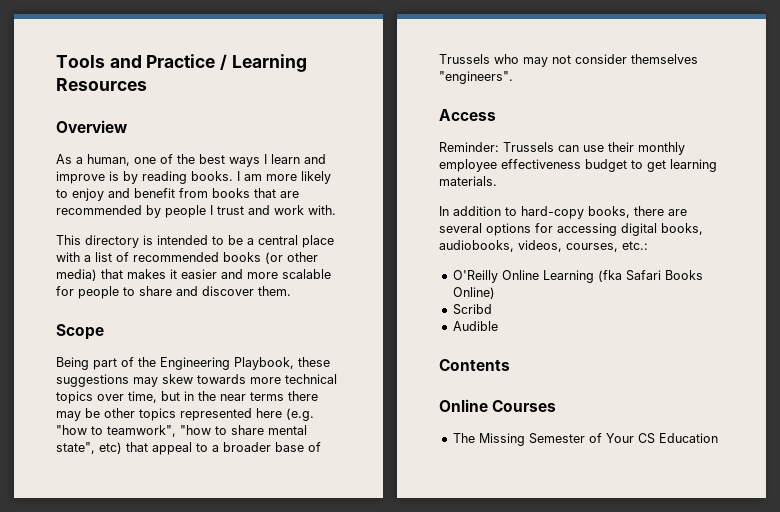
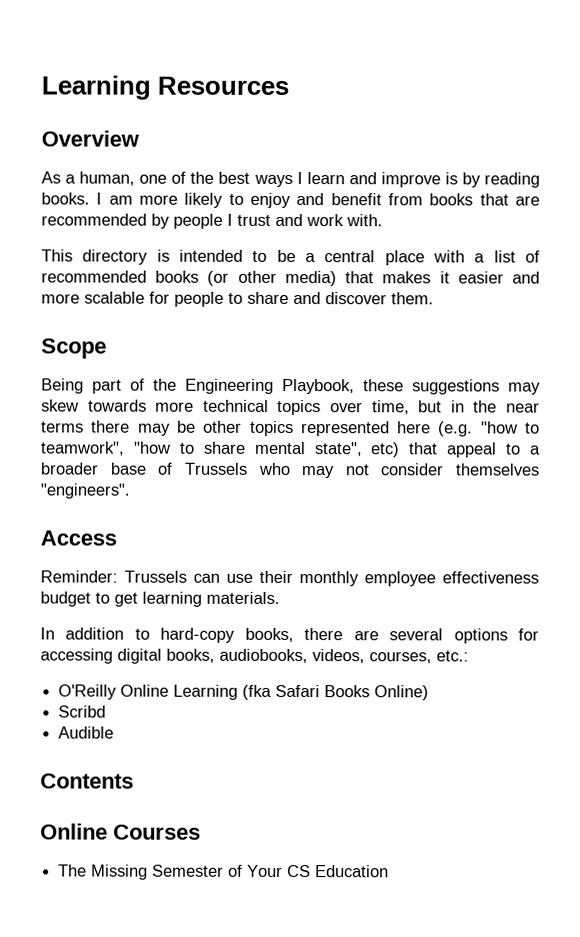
- Tools and Practice / Learning Resources
+ Learning Resources

